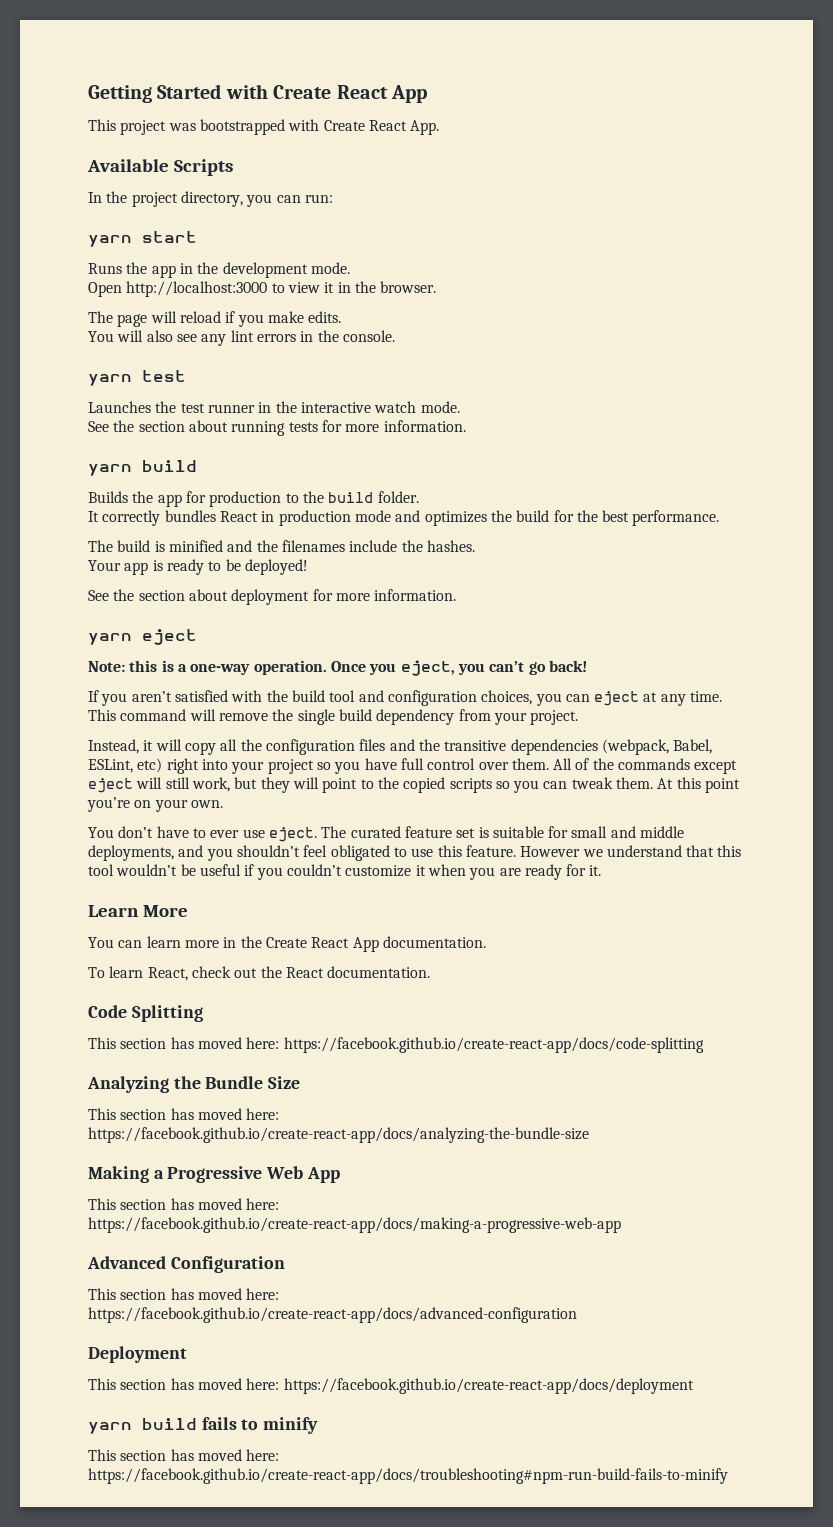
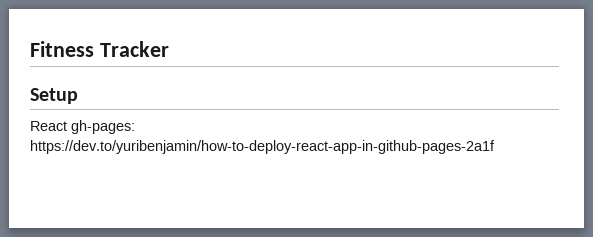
- Getting Started with Create React App
- This project was bootstrapped with Create React App.
- Available Scripts
- In the project directory, you can run:
- yarn start
- Runs the app in the development mode.
- Open http://localhost:3000 to view it in the browser.
- The page will reload if you make edits.
- You will also see any lint errors in the console.
- yarn test
- Launches the test runner in the interactive watch mode.
- See the section about running tests for more information.
- yarn build
- Builds the app for production to the build folder.
- It correctly bundles React in production mode and optimizes the build for the best performance.
- The build is minified and the filenames include the hashes.
- Your app is ready to be deployed!
- See the section about deployment for more information.
- yarn eject
- Note: this is a one-way operation. Once you eject, you can’t go back!
- If you aren’t satisfied with the build tool and configuration choices, you can eject at any time. This command will remove the single build dependency from your project.
- Instead, it will copy all the configuration files and the transitive dependencies (webpack, Babel, ESLint, etc) right into your project so you have full control over them. All of the commands except eject will still work, but they will point to the copied scripts so you can tweak them. At this point you’re on your own.
- You don’t have to ever use eject. The curated feature set is suitable for small and middle deployments, and you shouldn’t feel obligated to use this feature. However we understand that this tool wouldn’t be useful if you couldn’t customize it when you are ready for it.
- Learn More
- You can learn more in the Create React App documentation.
- To learn React, check out the React documentation.
- Code Splitting
- This section has moved here: https://facebook.github.io/create-react-app/docs/code-splitting
- Analyzing the Bundle Size
- This section has moved here: https://facebook.github.io/create-react-app/docs/analyzing-the-bundle-size
- Making a Progressive Web App
- This section has moved here: https://facebook.github.io/create-react-app/docs/making-a-progressive-web-app
- Advanced Configuration
- This section has moved here: https://facebook.github.io/create-react-app/docs/advanced-configuration
- Deployment
- This section has moved here: https://facebook.github.io/create-react-app/docs/deployment
- yarn build fails to minify
- This section has moved here: https://facebook.github.io/create-react-app/docs/troubleshooting#npm-run-build-fails-to-minify
+ Fitness Tracker
+ Setup
+ React gh-pages: https://dev.to/yuribenjamin/how-to-deploy-react-app-in-github-pages-2a1f

